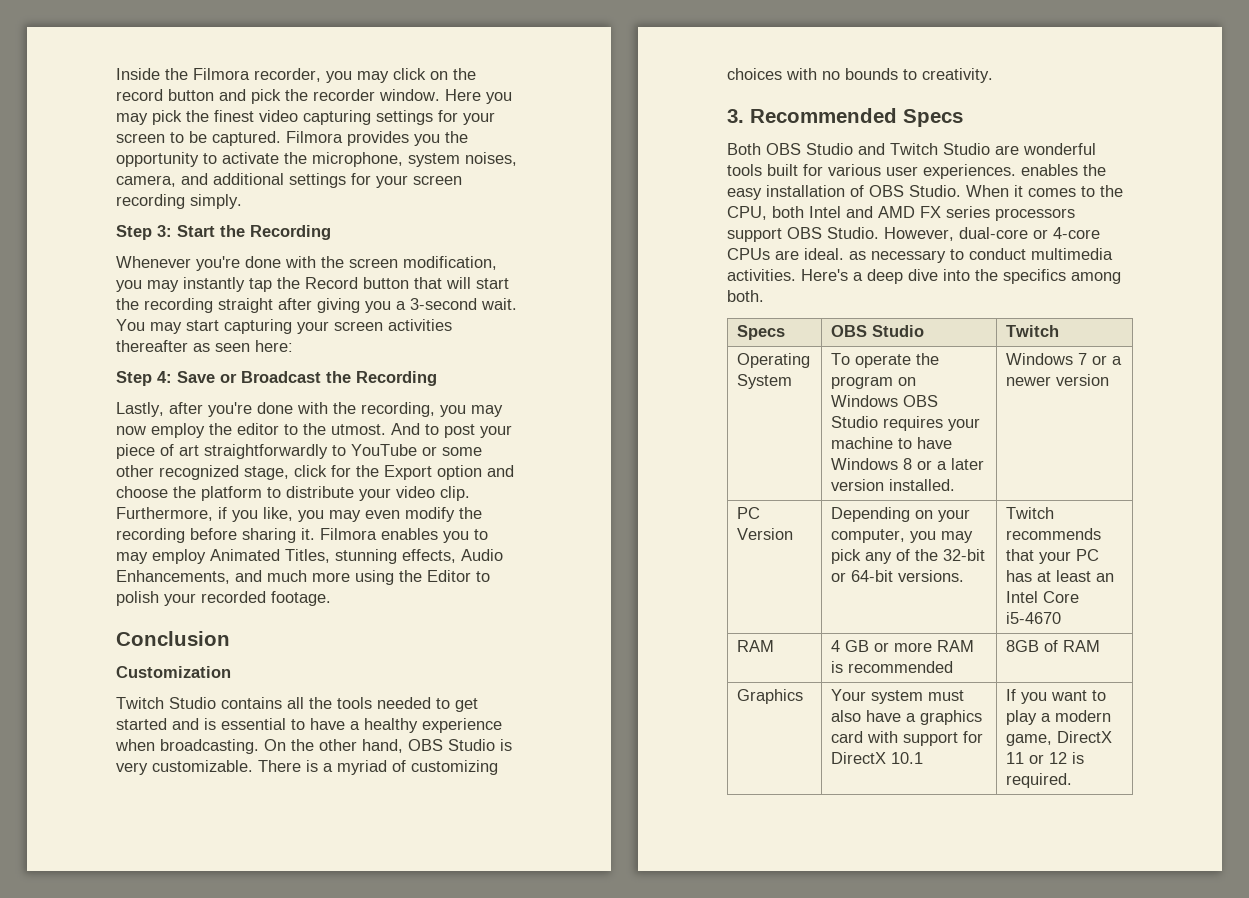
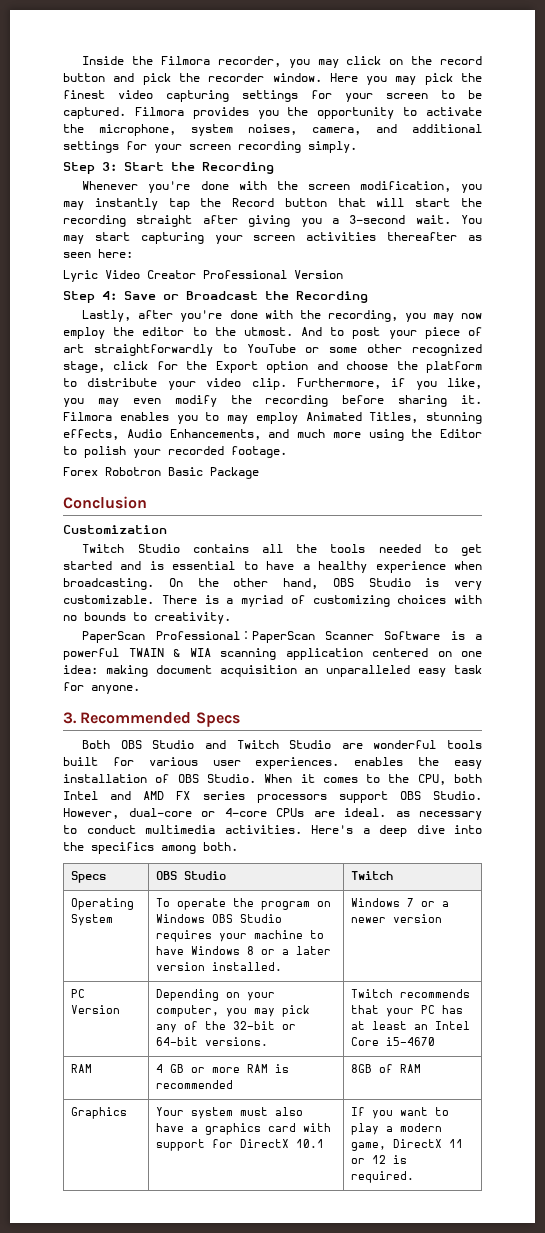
+ Lyric Video Creator Professional Version
+ Forex Robotron Basic Package
+ PaperScan Professional：PaperScan Scanner Software is a powerful TWAIN & WIA scanning application centered on one idea: making document acquisition an unparalleled easy task for anyone.

